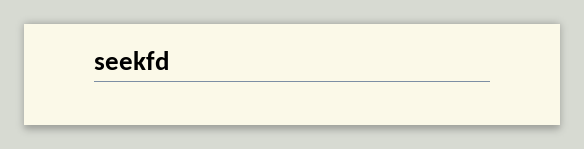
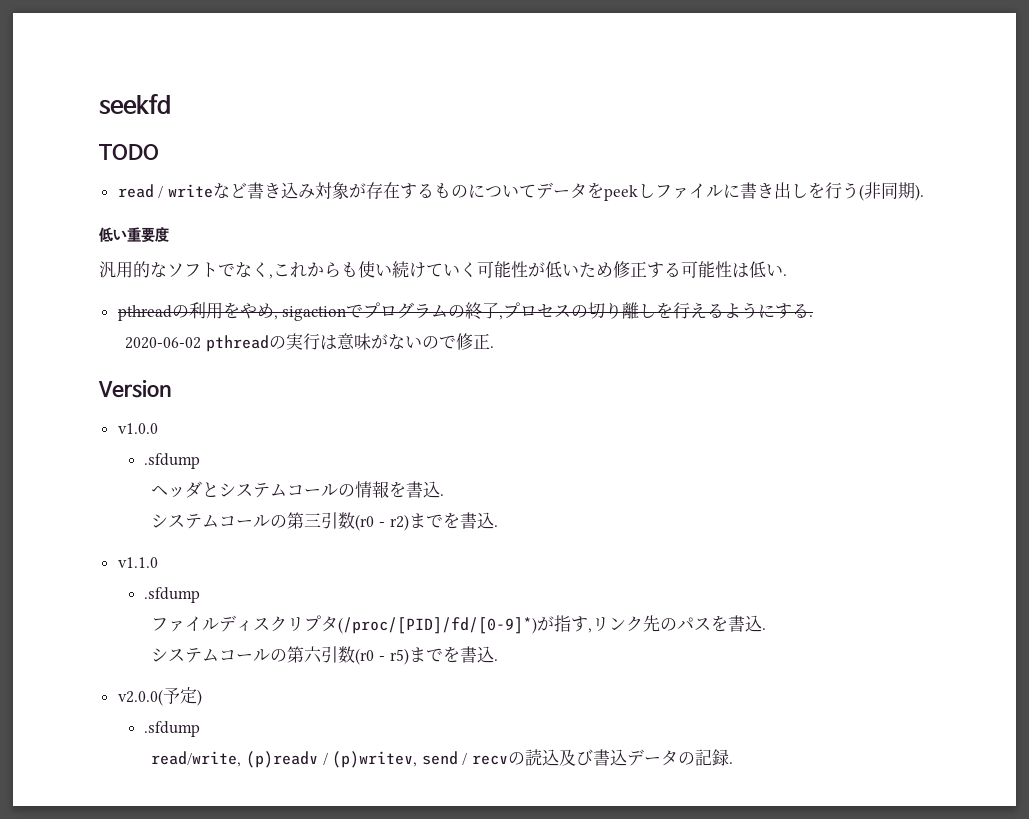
+ TODO
+ read / writeなど書き込み対象が存在するものについてデータをpeekしファイルに書き出しを行う(非同期).
+ 低い重要度
+ 汎用的なソフトでなく,これからも使い続けていく可能性が低いため修正する可能性は低い.
+ pthreadの利用をやめ, sigactionでプログラムの終了,プロセスの切り離しを行えるようにする.
+ 2020-06-02 pthreadの実行は意味がないので修正.
+ Version
+ v1.0.0
+ .sfdump
+ ヘッダとシステムコールの情報を書込.
+ システムコールの第三引数(r0 - r2)までを書込.
+ v1.1.0
+ .sfdump
+ ファイルディスクリプタ(/proc/[PID]/fd/[0-9]*)が指す,リンク先のパスを書込.
+ システムコールの第六引数(r0 - r5)までを書込.
+ v2.0.0(予定)
+ .sfdump
+ read/write, (p)readv / (p)writev, send / recvの読込及び書込データの記録.

